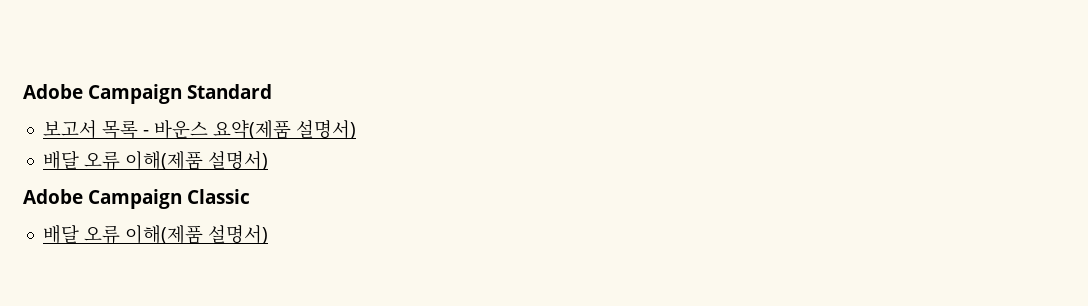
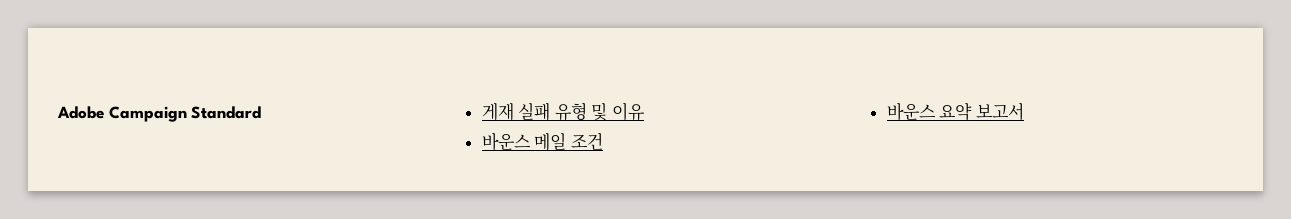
- 보고서 목록 - 바운스 요약(제품 설명서)
- 배달 오류 이해(제품 설명서)
- Adobe Campaign Classic
- 배달 오류 이해(제품 설명서)
+ 게재 실패 유형 및 이유
+ 바운스 메일 조건
+ 바운스 요약 보고서

